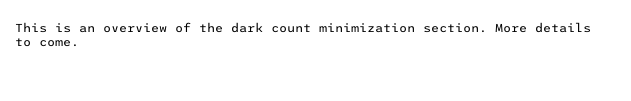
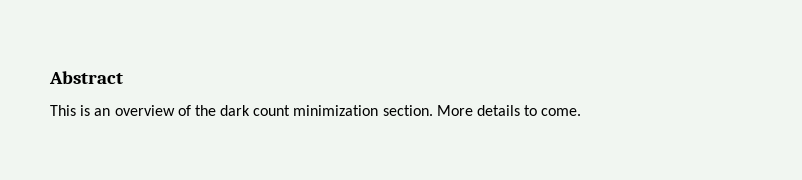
+ Abstract

